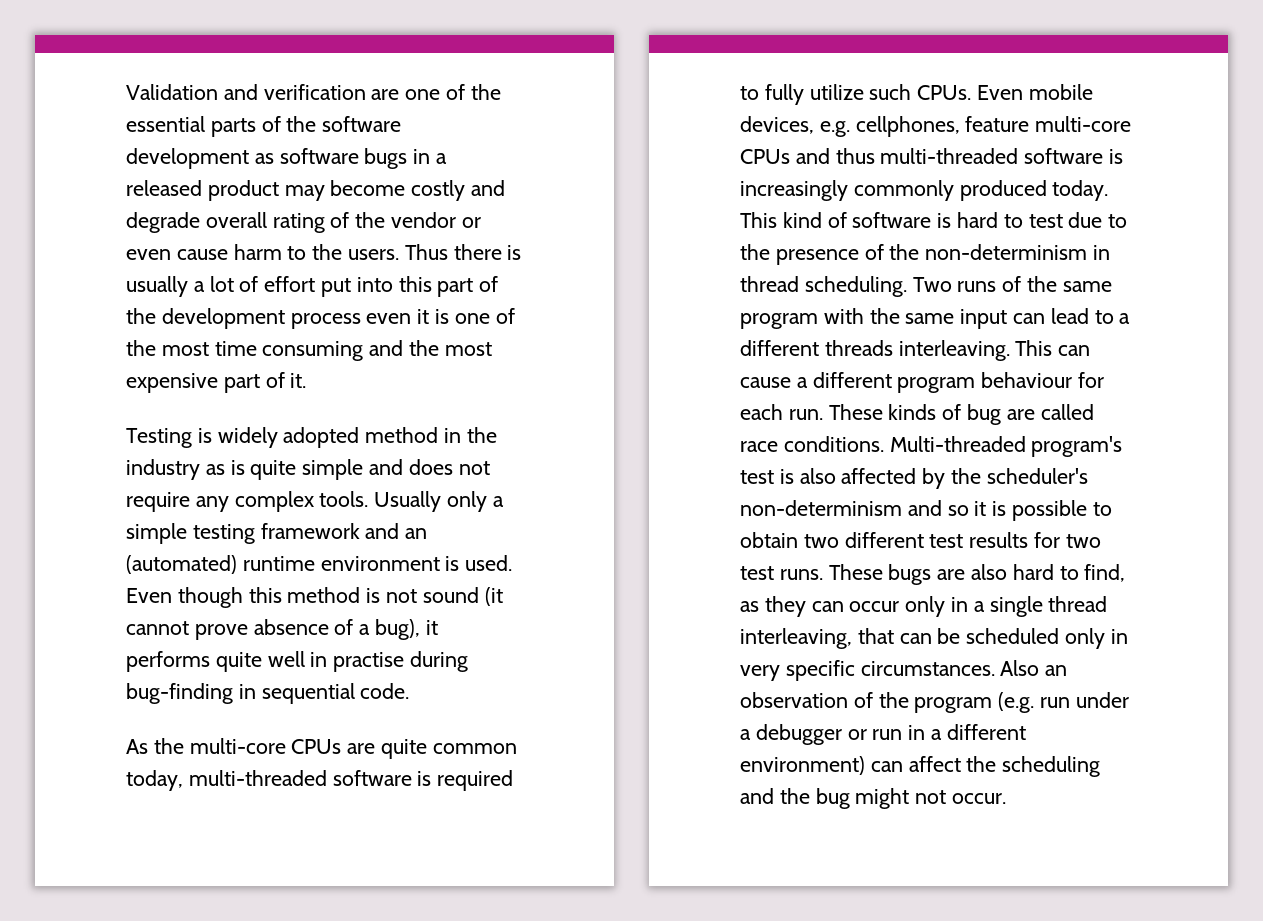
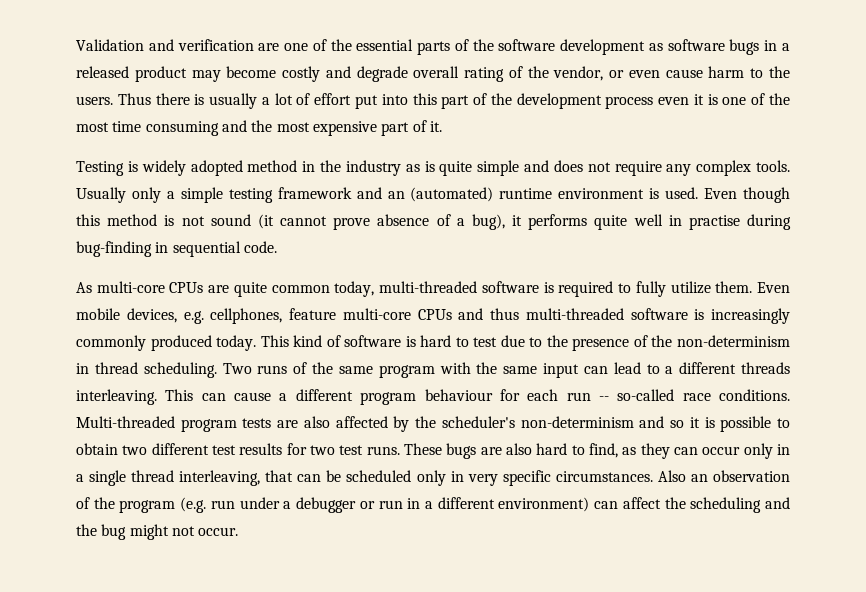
- Validation and verification are one of the essential parts of the software development as software bugs in a released product may become costly and degrade overall rating of the vendor or even cause harm to the users.
+ Validation and verification are one of the essential parts of the software development as software bugs in a released product may become costly and degrade overall rating of the vendor, or even cause harm to the users.
- As the multi-core CPUs are quite common today, multi-threaded software is required to fully utilize such CPUs.
+ As multi-core CPUs are quite common today, multi-threaded software is required to fully utilize them.
- This can cause a different program behaviour for each run. These kinds of bug are called race conditions. Multi-threaded program's test is also affected by the scheduler's non-determinism and so it is possible to obtain two different test results for two test runs.
+ This can cause a different program behaviour for each run -- so-called race conditions. Multi-threaded program tests are also affected by the scheduler's non-determinism and so it is possible to obtain two different test results for two test runs.

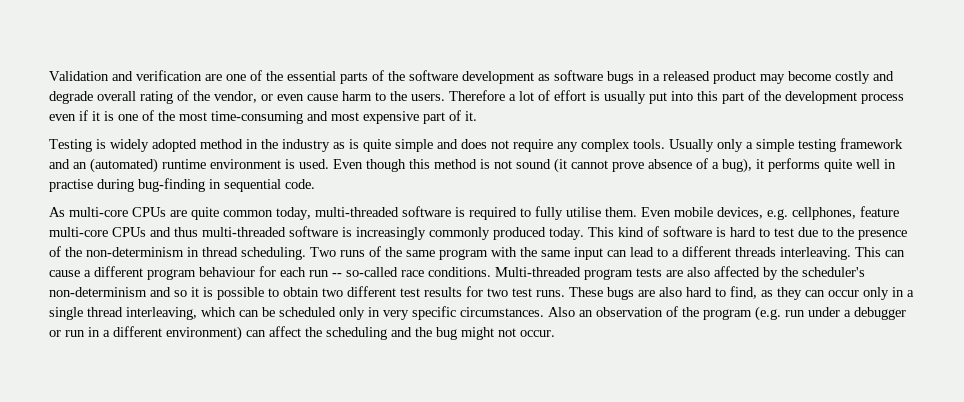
- Thus there is usually a lot of effort put into this part of the development process even it is one of the most time consuming and the most expensive part of it.
+ Therefore a lot of effort is usually put into this part of the development process even if it is one of the most time-consuming and most expensive part of it.
- As multi-core CPUs are quite common today, multi-threaded software is required to fully utilize them.
+ As multi-core CPUs are quite common today, multi-threaded software is required to fully utilise them.
- These bugs are also hard to find, as they can occur only in a single thread interleaving, that can be scheduled only in very specific circumstances.
+ These bugs are also hard to find, as they can occur only in a single thread interleaving, which can be scheduled only in very specific circumstances.

